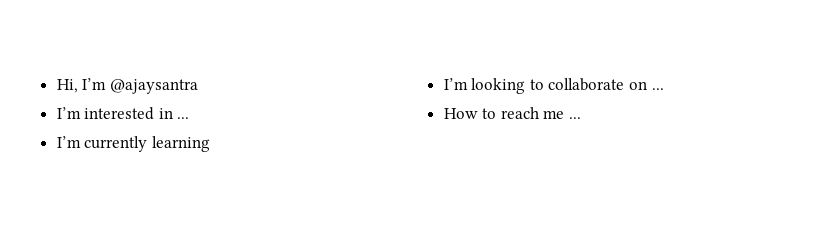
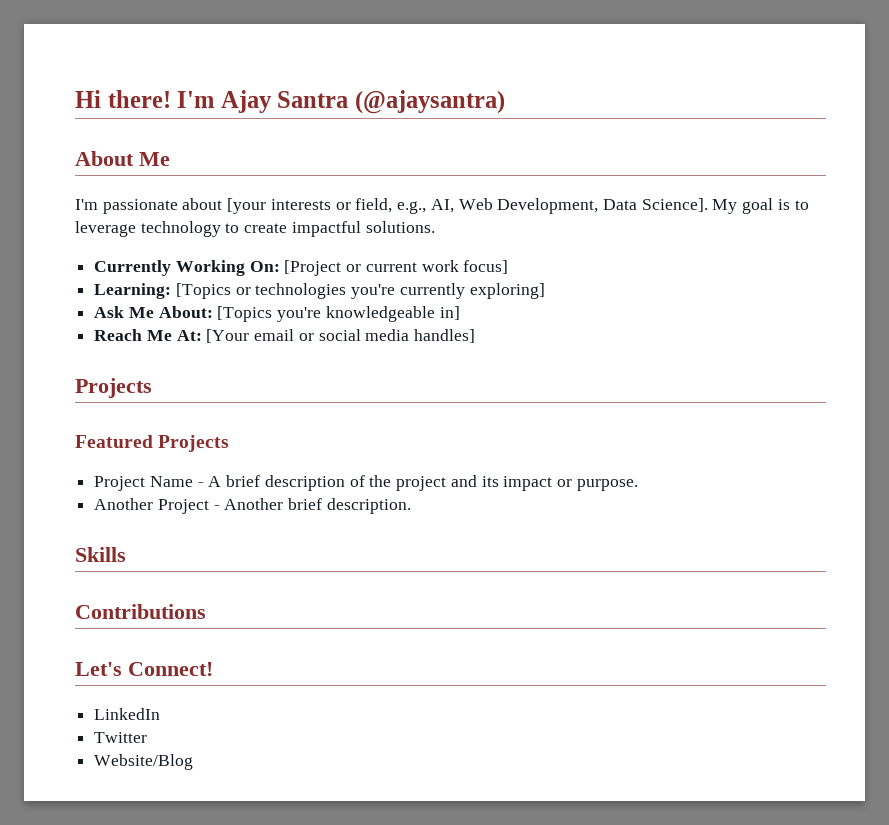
- Hi, I’m @ajaysantra
- I’m interested in ...
- I’m currently learning
- I’m looking to collaborate on ...
- How to reach me ...
+ Hi there! I'm Ajay Santra (@ajaysantra)
+ About Me
+ I'm passionate about [your interests or field, e.g., AI, Web Development, Data Science]. My goal is to leverage technology to create impactful solutions.
+ Currently Working On: [Project or current work focus]
+ Learning: [Topics or technologies you're currently exploring]
+ Ask Me About: [Topics you're knowledgeable in]
+ Reach Me At: [Your email or social media handles]
+ Projects
+ Featured Projects
+ Project Name - A brief description of the project and its impact or purpose.
+ Another Project - Another brief description.
+ Skills
+ Contributions
+ Let's Connect!
+ LinkedIn
+ Twitter
+ Website/Blog

